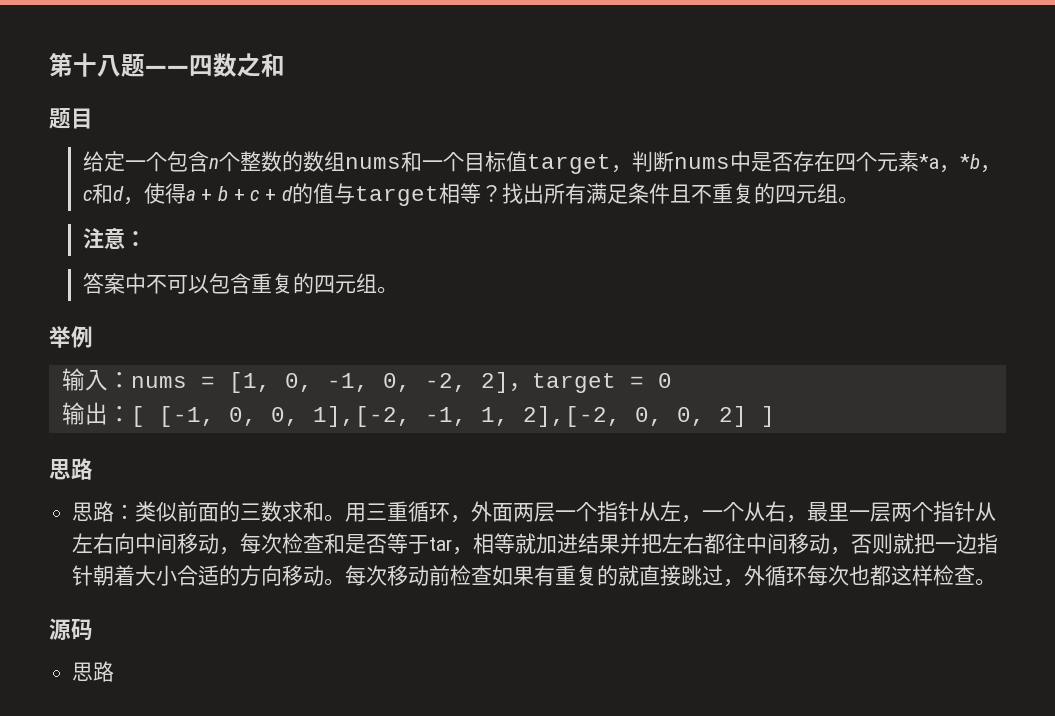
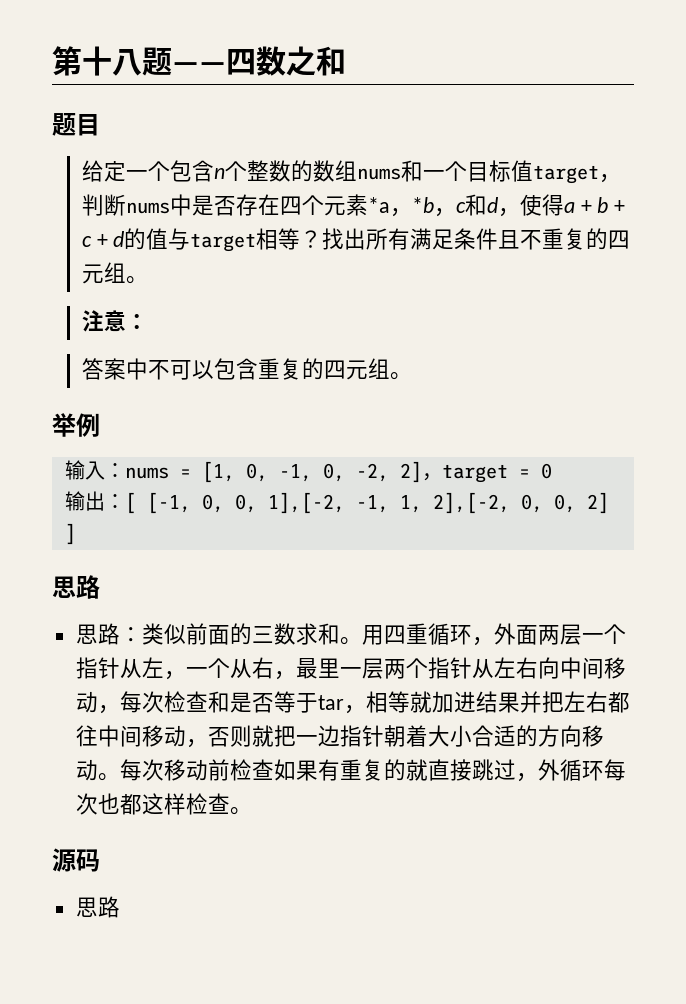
- 用三重循环，外面两层一个指针从左，一个从右，最里一层两个指针从左右向中间移动，每次检查和是否等于tar，相等就加进结果并把左右都往中间移动，否则就把一边指针朝着大小合适的方向移动。
+ 用四重循环，外面两层一个指针从左，一个从右，最里一层两个指针从左右向中间移动，每次检查和是否等于tar，相等就加进结果并把左右都往中间移动，否则就把一边指针朝着大小合适的方向移动。

